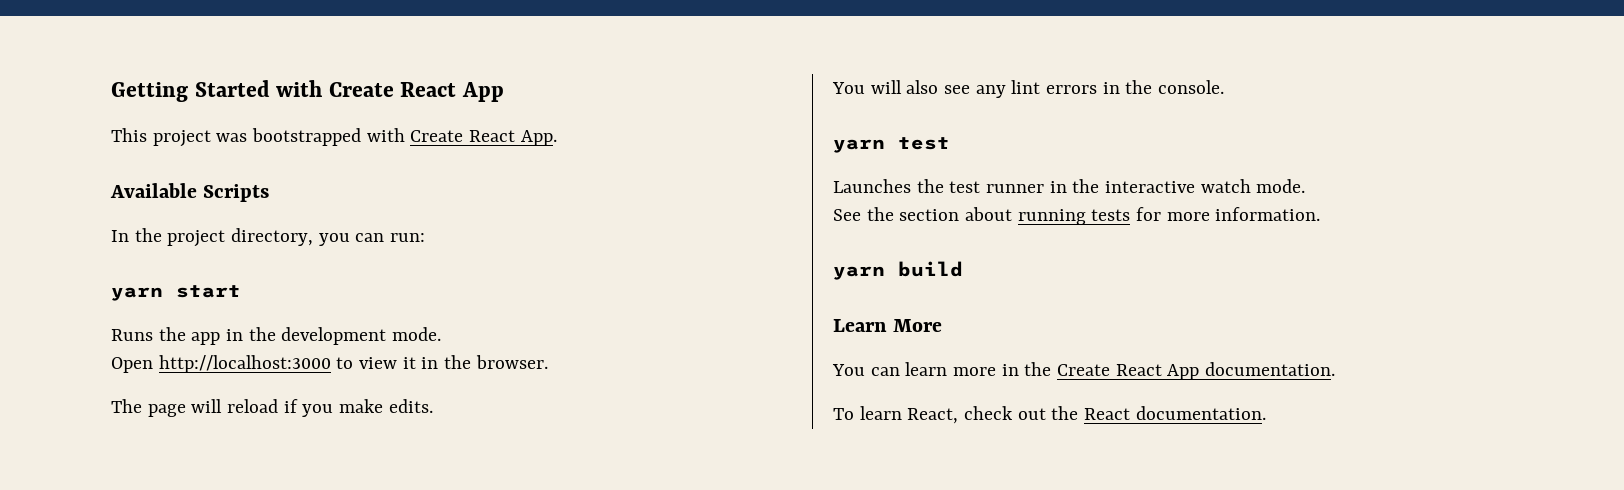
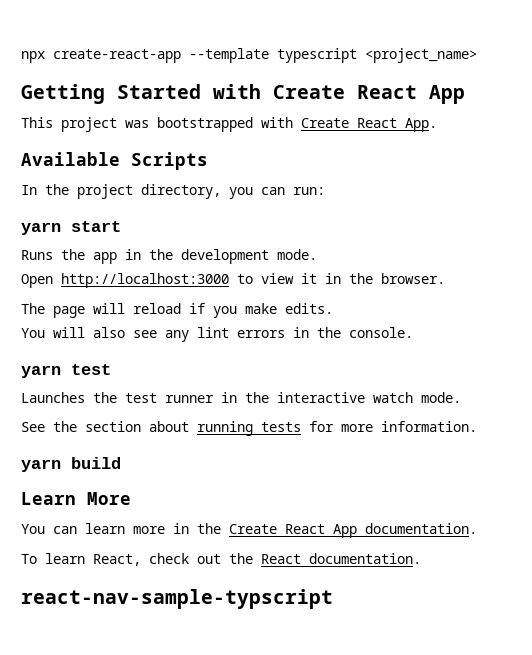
+ npx create-react-app --template typescript <project_name>
+ react-nav-sample-typscript

